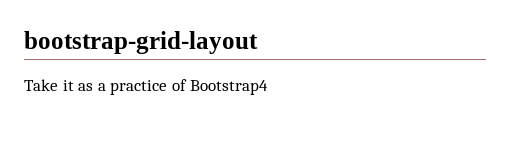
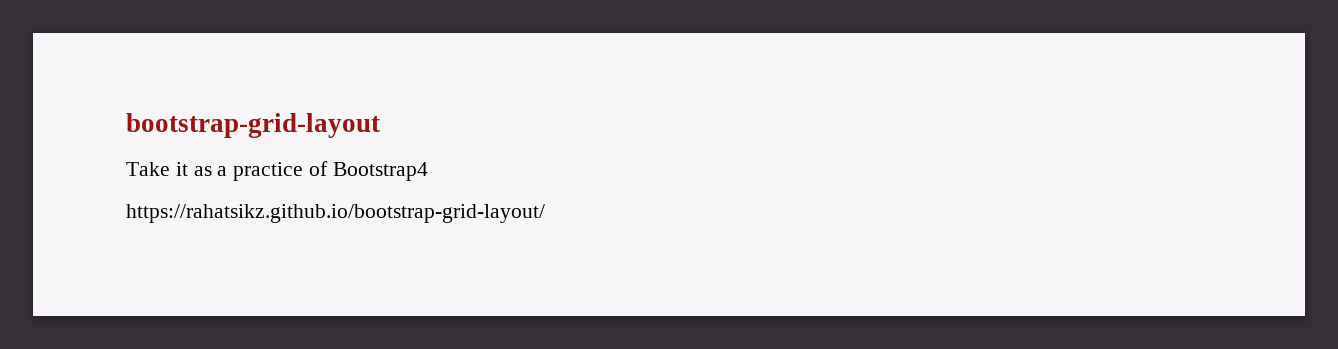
+ https://rahatsikz.github.io/bootstrap-grid-layout/

